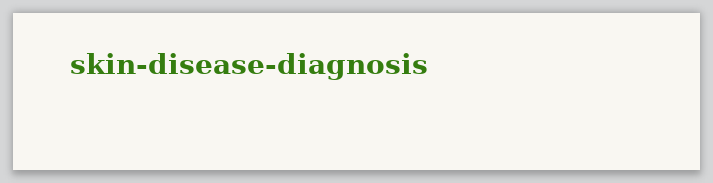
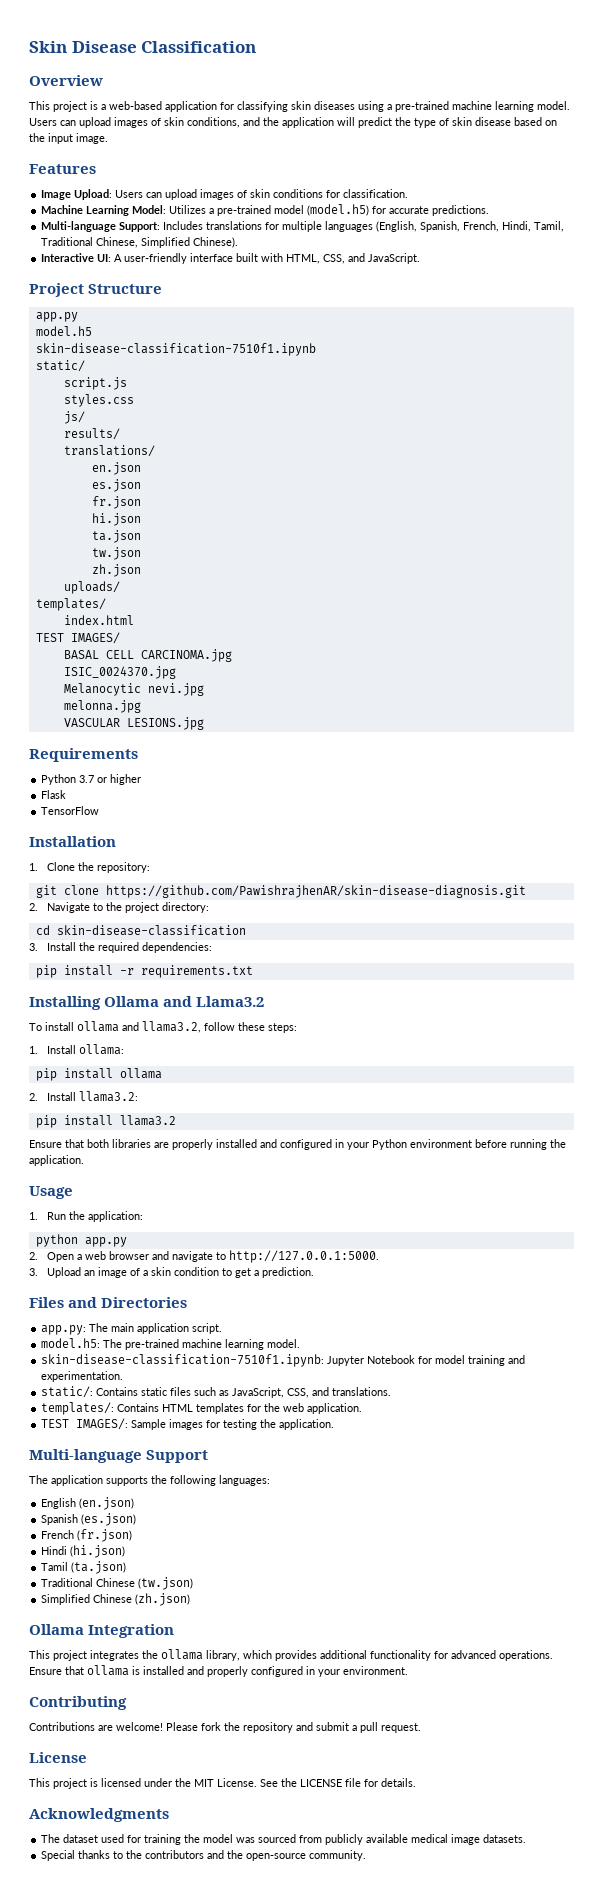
- skin-disease-diagnosis
+ Skin Disease Classification
+ Overview
+ This project is a web-based application for classifying skin diseases using a pre-trained machine learning model. Users can upload images of skin conditions, and the application will predict the type of skin disease based on the input image.
+ Features
+ Image Upload: Users can upload images of skin conditions for classification.
+ Machine Learning Model: Utilizes a pre-trained model (model.h5) for accurate predictions.
+ Multi-language Support: Includes translations for multiple languages (English, Spanish, French, Hindi, Tamil, Traditional Chinese, Simplified Chinese).
+ Interactive UI: A user-friendly interface built with HTML, CSS, and JavaScript.
+ Project Structure
+ app.py
+ model.h5
+ skin-disease-classification-7510f1.ipynb
+ static/
+ script.js
+ styles.css
+ js/
+ results/
+ translations/
+ en.json
+ es.json
+ fr.json
+ hi.json
+ ta.json
+ tw.json
+ zh.json
+ uploads/
+ templates/
+ index.html
+ TEST IMAGES/
+ BASAL CELL CARCINOMA.jpg
+ ISIC_0024370.jpg
+ Melanocytic nevi.jpg
+ melonna.jpg
+ VASCULAR LESIONS.jpg
+ Requirements
+ Python 3.7 or higher
+ Flask
+ TensorFlow
+ Installation
+ 1. Clone the repository:
+ git clone https://github.com/PawishrajhenAR/skin-disease-diagnosis.git
+ 2. Navigate to the project directory:
+ cd skin-disease-classification
+ 3. Install the required dependencies:
+ pip install -r requirements.txt
+ Installing Ollama and Llama3.2
+ To install ollama and llama3.2, follow these steps:
+ 1. Install ollama:
+ pip install ollama
+ 2. Install llama3.2:
+ pip install llama3.2
+ Ensure that both libraries are properly installed and configured in your Python environment before running the application.
+ Usage
+ 1. Run the application:
+ python app.py
+ 2. Open a web browser and navigate to http://127.0.0.1:5000.
+ 3. Upload an image of a skin condition to get a prediction.
+ Files and Directories
+ app.py: The main application script.
+ model.h5: The pre-trained machine learning model.
+ skin-disease-classification-7510f1.ipynb: Jupyter Notebook for model training and experimentation.
+ static/: Contains static files such as JavaScript, CSS, and translations.
+ templates/: Contains HTML templates for the web application.
+ TEST IMAGES/: Sample images for testing the application.
+ Multi-language Support
+ The application supports the following languages:
+ English (en.json)
+ Spanish (es.json)
+ French (fr.json)
+ Hindi (hi.json)
+ Tamil (ta.json)
+ Traditional Chinese (tw.json)
+ Simplified Chinese (zh.json)
+ Ollama Integration
+ This project integrates the ollama library, which provides additional functionality for advanced operations. Ensure that ollama is installed and properly configured in your environment.
+ Contributing
+ Contributions are welcome! Please fork the repository and submit a pull request.
+ License
+ This project is licensed under the MIT License. See the LICENSE file for details.
+ Acknowledgments
+ The dataset used for training the model was sourced from publicly available medical image datasets.
+ Special thanks to the contributors and the open-source community.

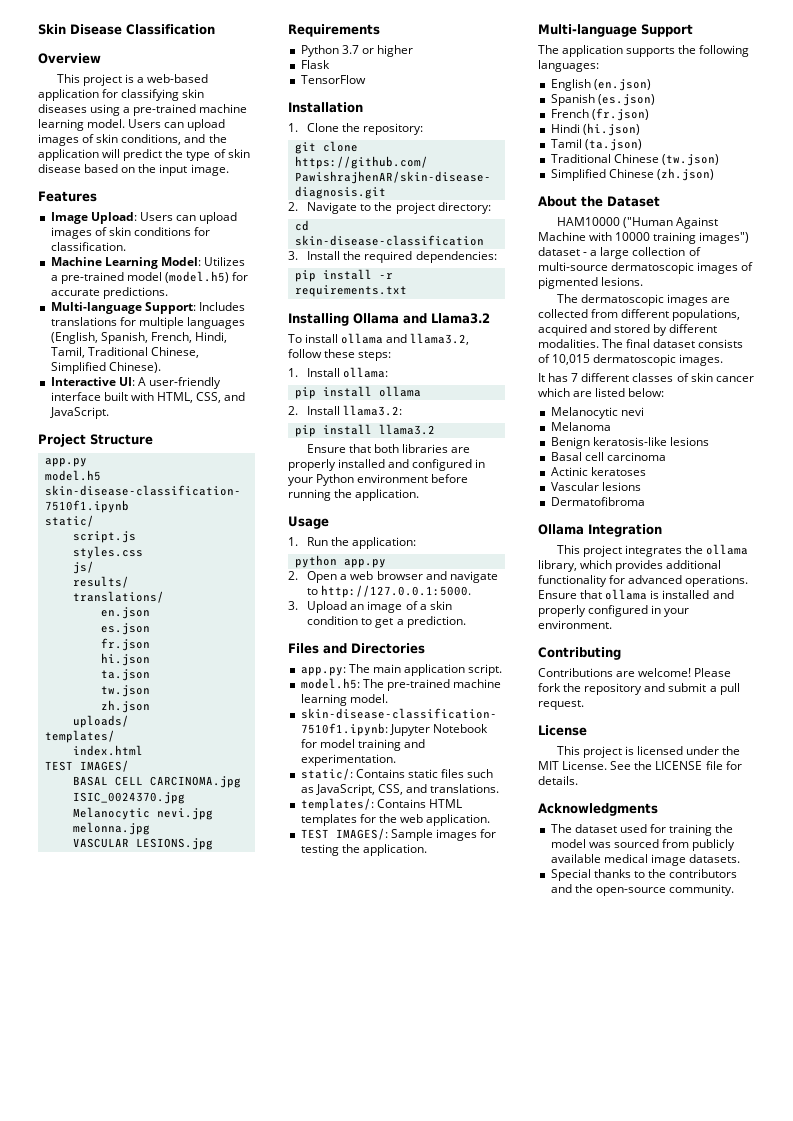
+ About the Dataset
+ HAM10000 ("Human Against Machine with 10000 training images") dataset - a large collection of multi-source dermatoscopic images of pigmented lesions.
+ The dermatoscopic images are collected from different populations, acquired and stored by different modalities. The final dataset consists of 10,015 dermatoscopic images.
+ It has 7 different classes of skin cancer which are listed below:
+ Melanocytic nevi
+ Melanoma
+ Benign keratosis-like lesions
+ Basal cell carcinoma
+ Actinic keratoses
+ Vascular lesions
+ Dermatofibroma

